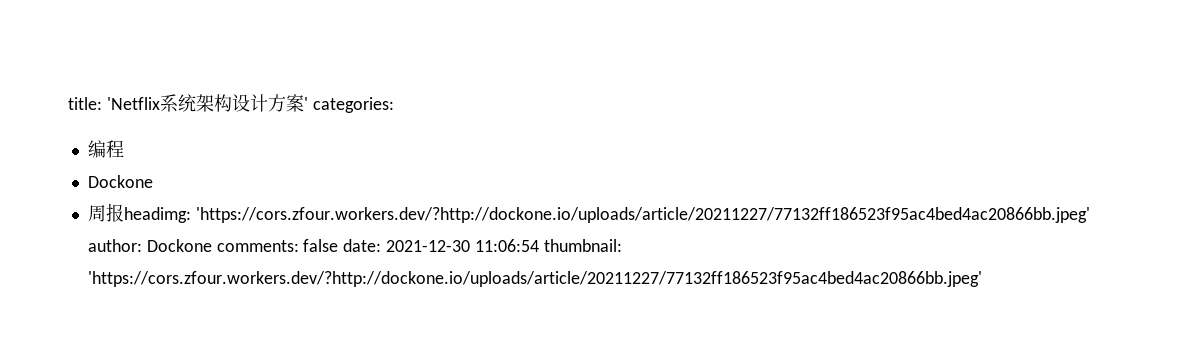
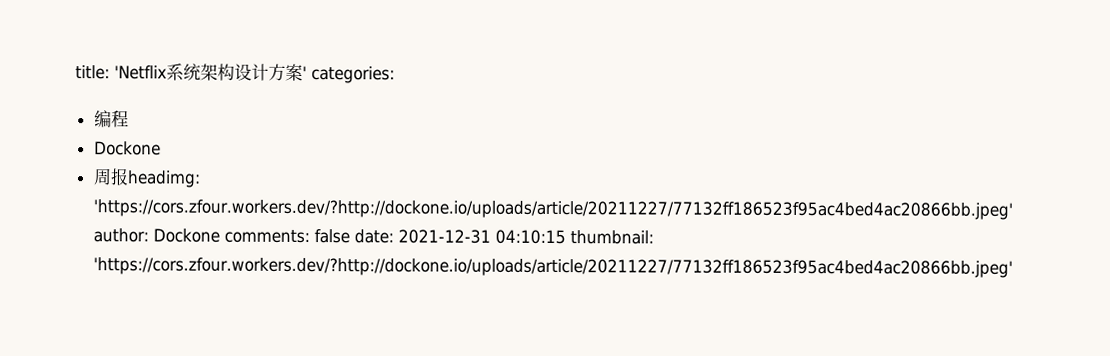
- 周报headimg: 'https://cors.zfour.workers.dev/?http://dockone.io/uploads/article/20211227/77132ff186523f95ac4bed4ac20866bb.jpeg' author: Dockone comments: false date: 2021-12-30 11:06:54 thumbnail: 'https://cors.zfour.workers.dev/?http://dockone.io/uploads/article/20211227/77132ff186523f95ac4bed4ac20866bb.jpeg'
+ 周报headimg: 'https://cors.zfour.workers.dev/?http://dockone.io/uploads/article/20211227/77132ff186523f95ac4bed4ac20866bb.jpeg' author: Dockone comments: false date: 2021-12-31 04:10:15 thumbnail: 'https://cors.zfour.workers.dev/?http://dockone.io/uploads/article/20211227/77132ff186523f95ac4bed4ac20866bb.jpeg'

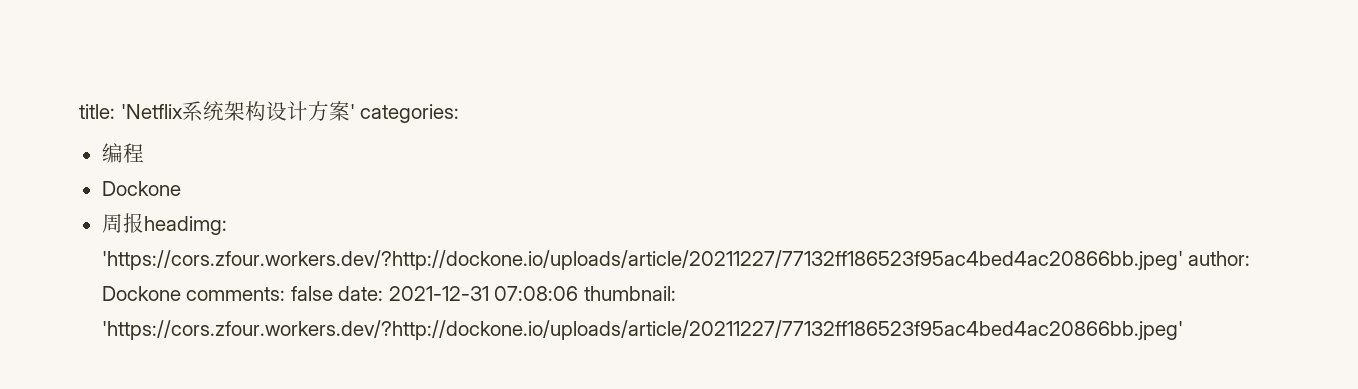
- 周报headimg: 'https://cors.zfour.workers.dev/?http://dockone.io/uploads/article/20211227/77132ff186523f95ac4bed4ac20866bb.jpeg' author: Dockone comments: false date: 2021-12-31 04:10:15 thumbnail: 'https://cors.zfour.workers.dev/?http://dockone.io/uploads/article/20211227/77132ff186523f95ac4bed4ac20866bb.jpeg'
+ 周报headimg: 'https://cors.zfour.workers.dev/?http://dockone.io/uploads/article/20211227/77132ff186523f95ac4bed4ac20866bb.jpeg' author: Dockone comments: false date: 2021-12-31 07:08:06 thumbnail: 'https://cors.zfour.workers.dev/?http://dockone.io/uploads/article/20211227/77132ff186523f95ac4bed4ac20866bb.jpeg'

